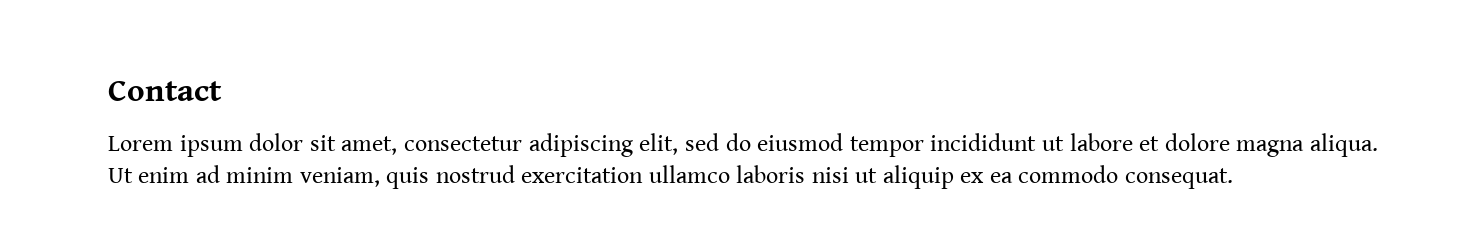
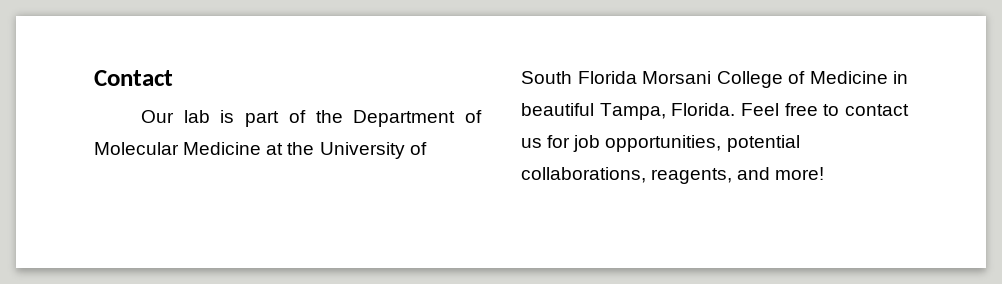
- Lorem ipsum dolor sit amet, consectetur adipiscing elit, sed do eiusmod tempor incididunt ut labore et dolore magna aliqua. Ut enim ad minim veniam, quis nostrud exercitation ullamco laboris nisi ut aliquip ex ea commodo consequat.
+ Our lab is part of the Department of Molecular Medicine at the University of South Florida Morsani College of Medicine in beautiful Tampa, Florida. Feel free to contact us for job opportunities, potential collaborations, reagents, and more!

